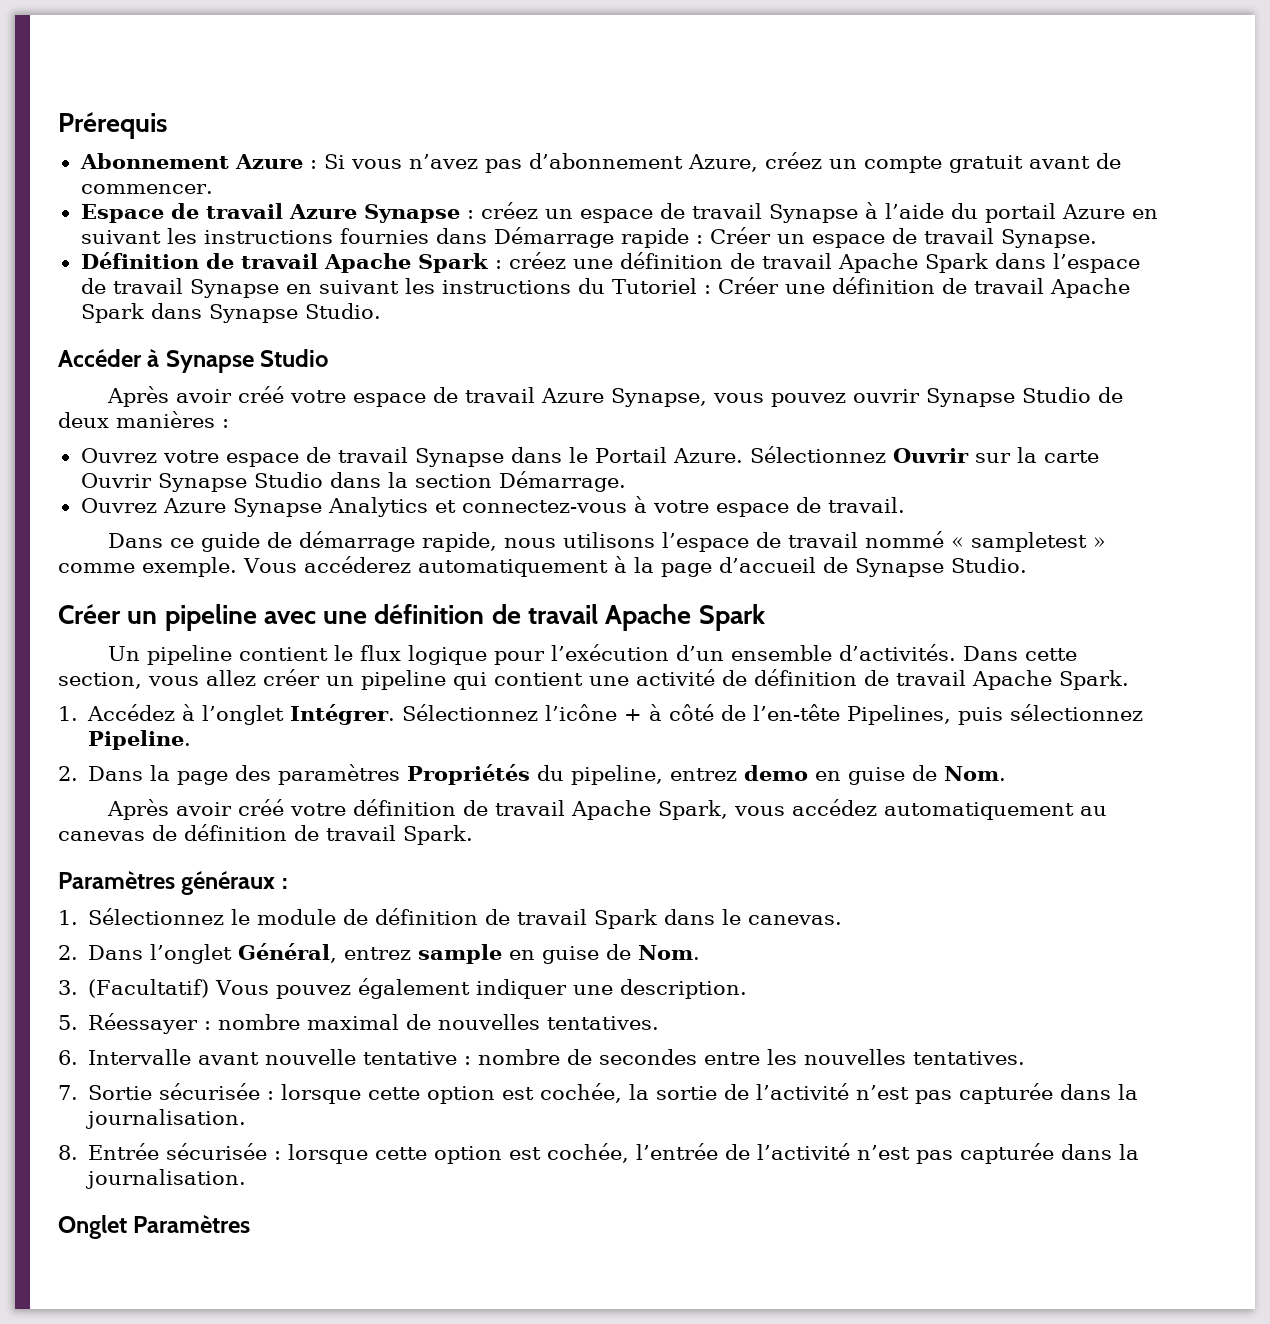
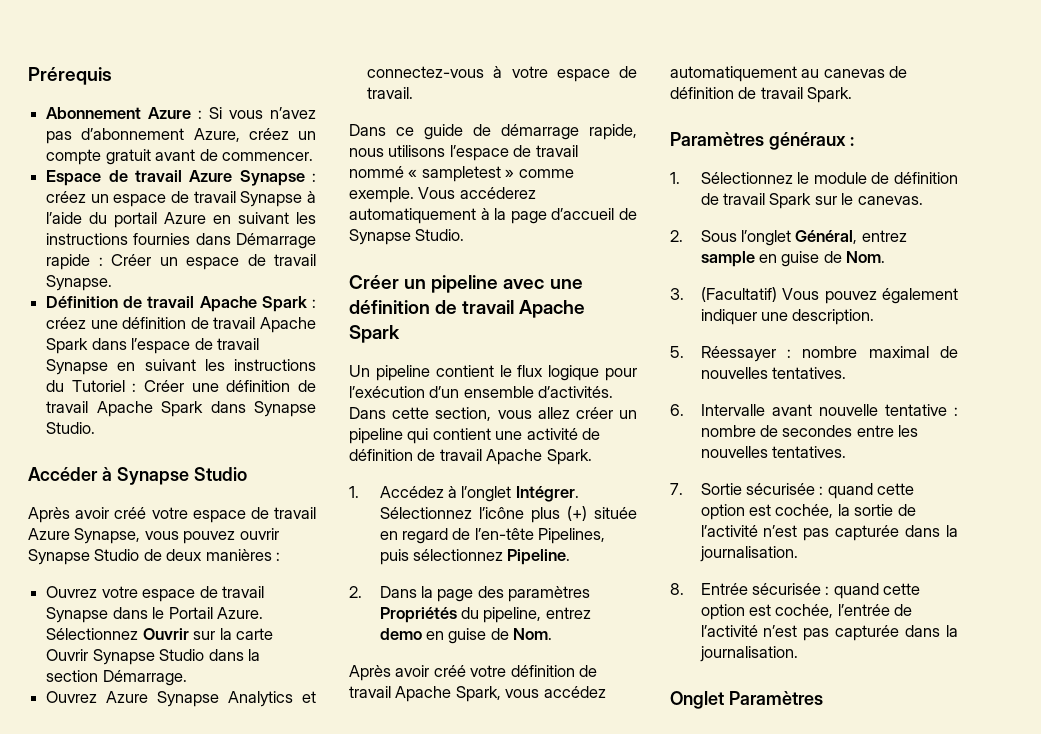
- Sélectionnez l’icône + à côté de l’en-tête Pipelines, puis sélectionnez Pipeline.
+ Sélectionnez l’icône plus (+) située en regard de l’en-tête Pipelines, puis sélectionnez Pipeline.
- 1. Sélectionnez le module de définition de travail Spark dans le canevas.
+ 1. Sélectionnez le module de définition de travail Spark sur le canevas.
- 2. Dans l’onglet Général, entrez sample en guise de Nom.
+ 2. Sous l’onglet Général, entrez sample en guise de Nom.
- 7. Sortie sécurisée : lorsque cette option est cochée, la sortie de l’activité n’est pas capturée dans la journalisation.
+ 7. Sortie sécurisée : quand cette option est cochée, la sortie de l’activité n’est pas capturée dans la journalisation.
- 8. Entrée sécurisée : lorsque cette option est cochée, l’entrée de l’activité n’est pas capturée dans la journalisation.
+ 8. Entrée sécurisée : quand cette option est cochée, l’entrée de l’activité n’est pas capturée dans la journalisation.

